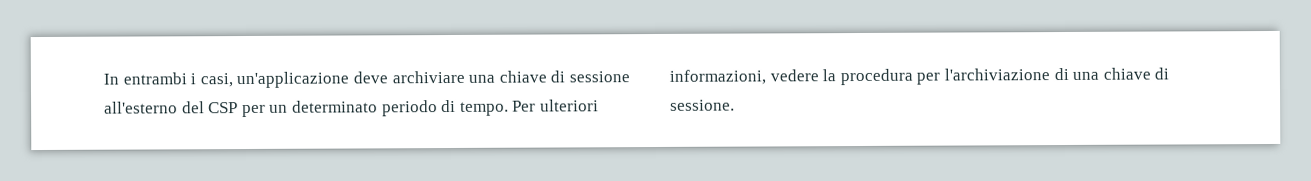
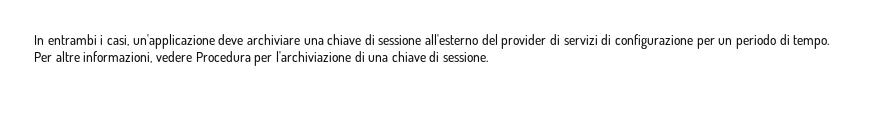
- In entrambi i casi, un'applicazione deve archiviare una chiave di sessione all'esterno del CSP per un determinato periodo di tempo.
+ In entrambi i casi, un'applicazione deve archiviare una chiave di sessione all'esterno del provider di servizi di configurazione per un periodo di tempo.
- Per ulteriori informazioni, vedere la procedura per l'archiviazione di una chiave di sessione.
+ Per altre informazioni, vedere Procedura per l'archiviazione di una chiave di sessione.

